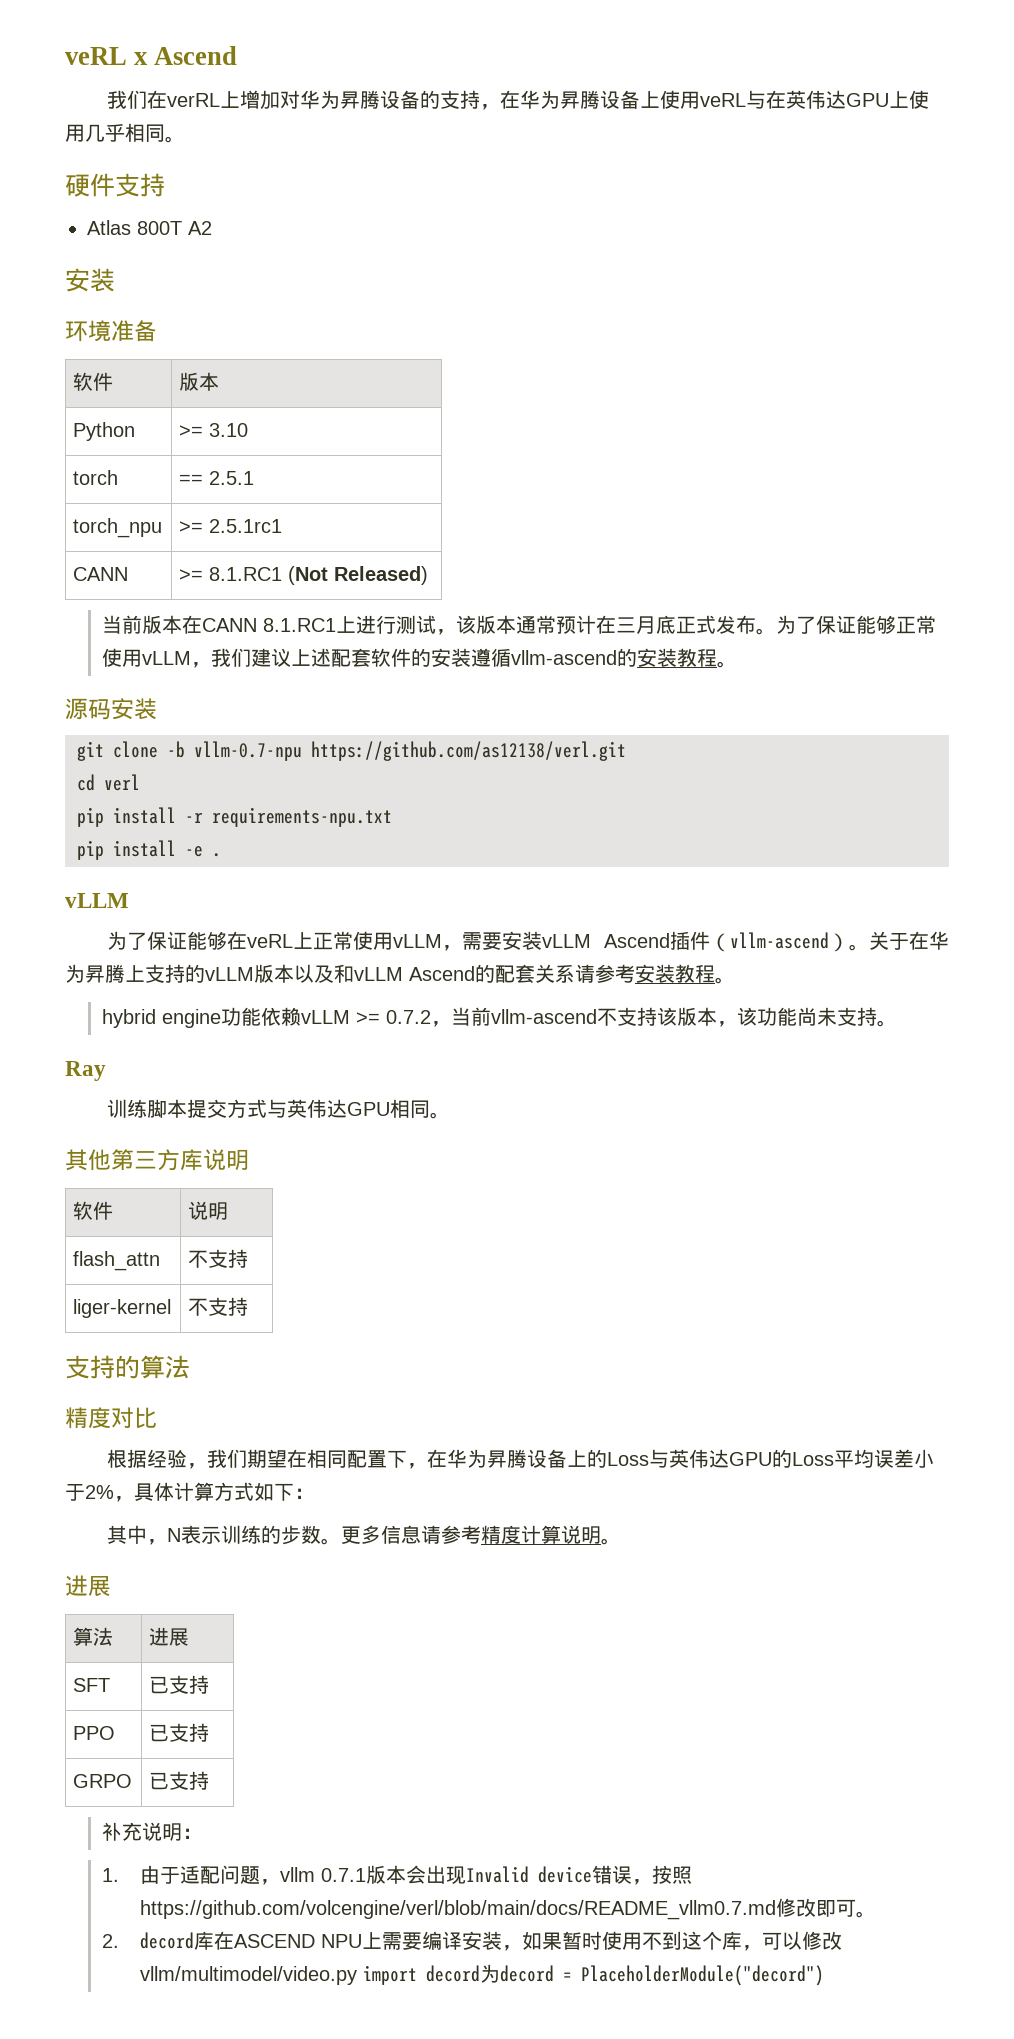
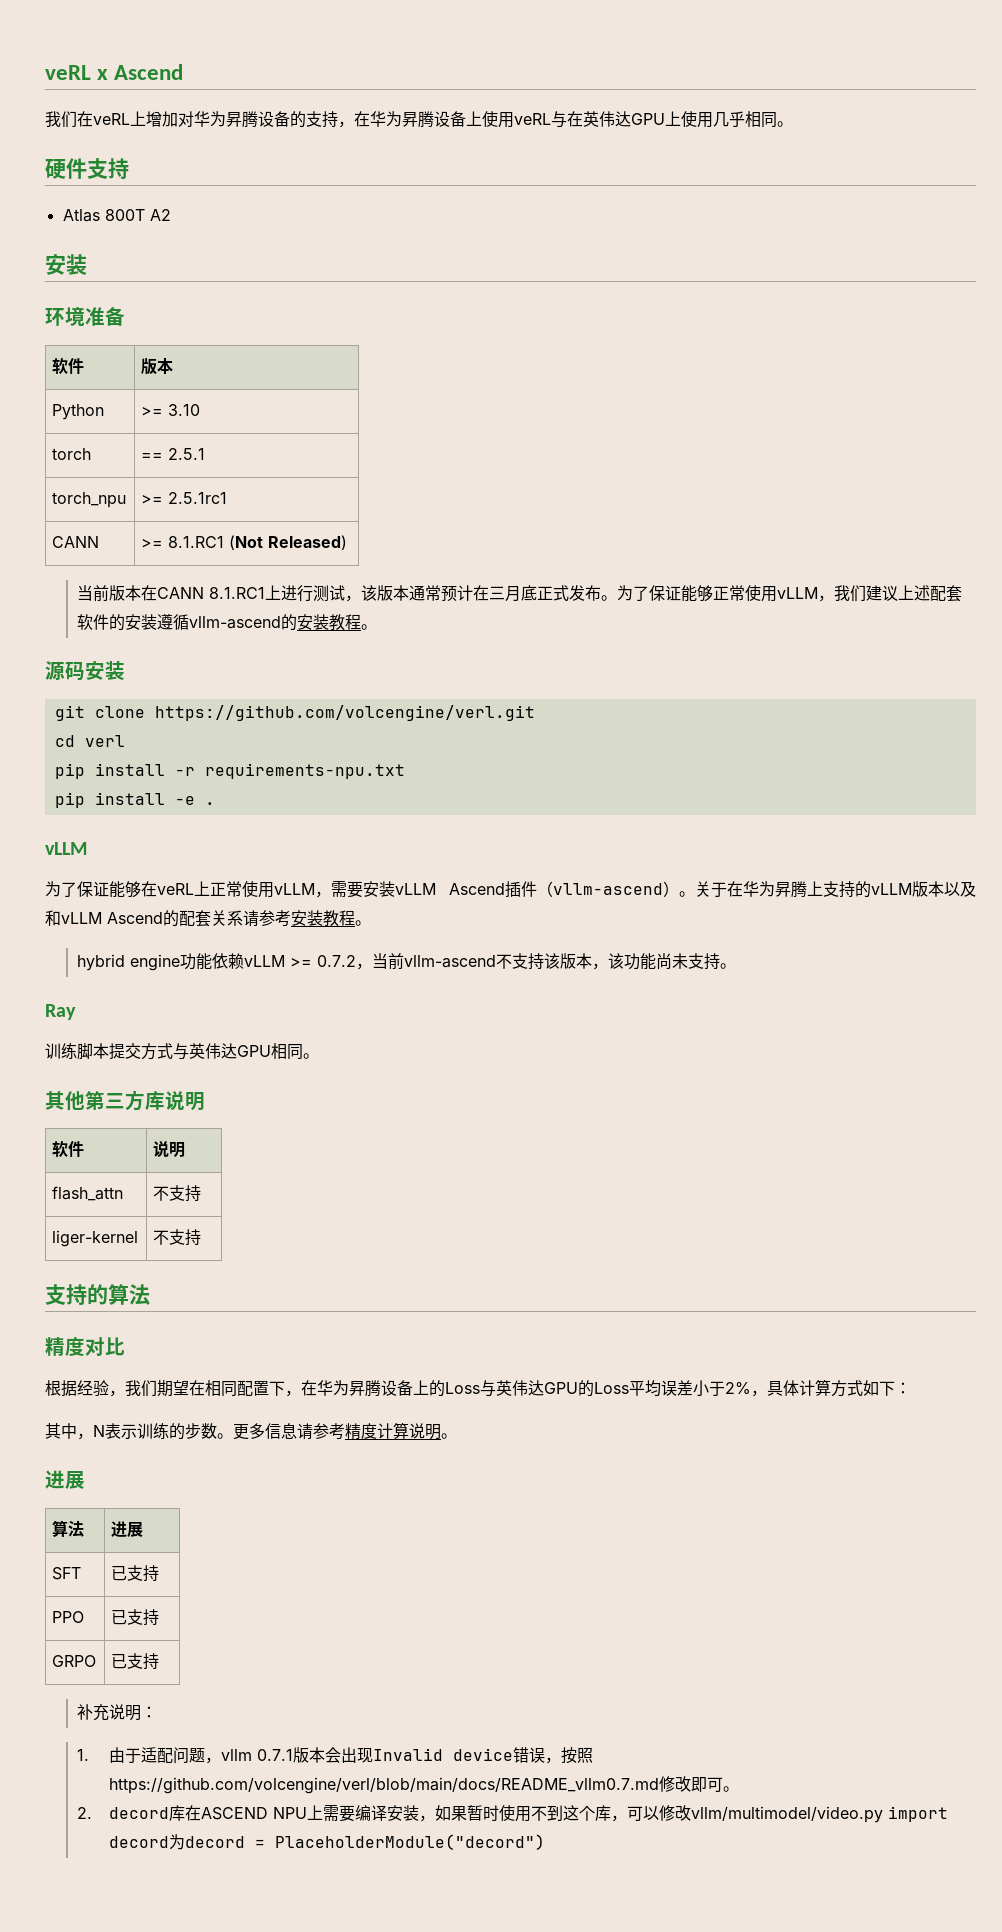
- 我们在verRL上增加对华为昇腾设备的支持，在华为昇腾设备上使用veRL与在英伟达GPU上使用几乎相同。
+ 我们在veRL上增加对华为昇腾设备的支持，在华为昇腾设备上使用veRL与在英伟达GPU上使用几乎相同。
- git clone -b vllm-0.7-npu https://github.com/as12138/verl.git
+ git clone https://github.com/volcengine/verl.git

